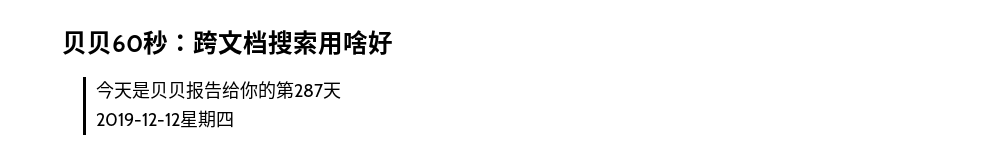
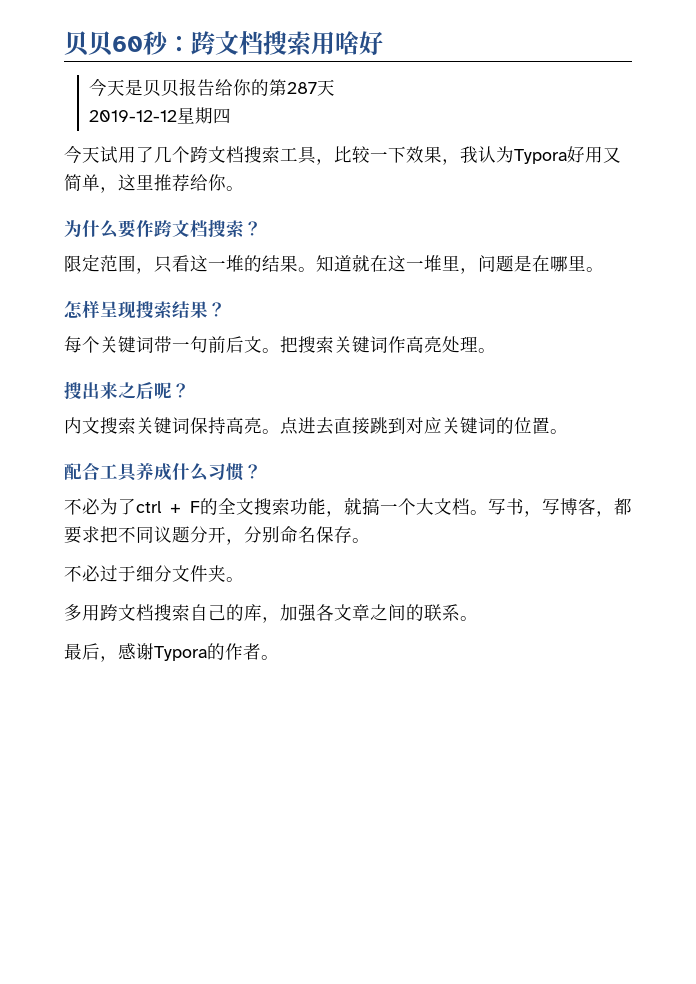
+ 今天试用了几个跨文档搜索工具，比较一下效果，我认为Typora好用又简单，这里推荐给你。
+ 为什么要作跨文档搜索？
+ 限定范围，只看这一堆的结果。知道就在这一堆里，问题是在哪里。
+ 怎样呈现搜索结果？
+ 每个关键词带一句前后文。把搜索关键词作高亮处理。
+ 搜出来之后呢？
+ 内文搜索关键词保持高亮。点进去直接跳到对应关键词的位置。
+ 配合工具养成什么习惯？
+ 不必为了ctrl + F的全文搜索功能，就搞一个大文档。写书，写博客，都要求把不同议题分开，分别命名保存。
+ 不必过于细分文件夹。
+ 多用跨文档搜索自己的库，加强各文章之间的联系。
+ 最后，感谢Typora的作者。

